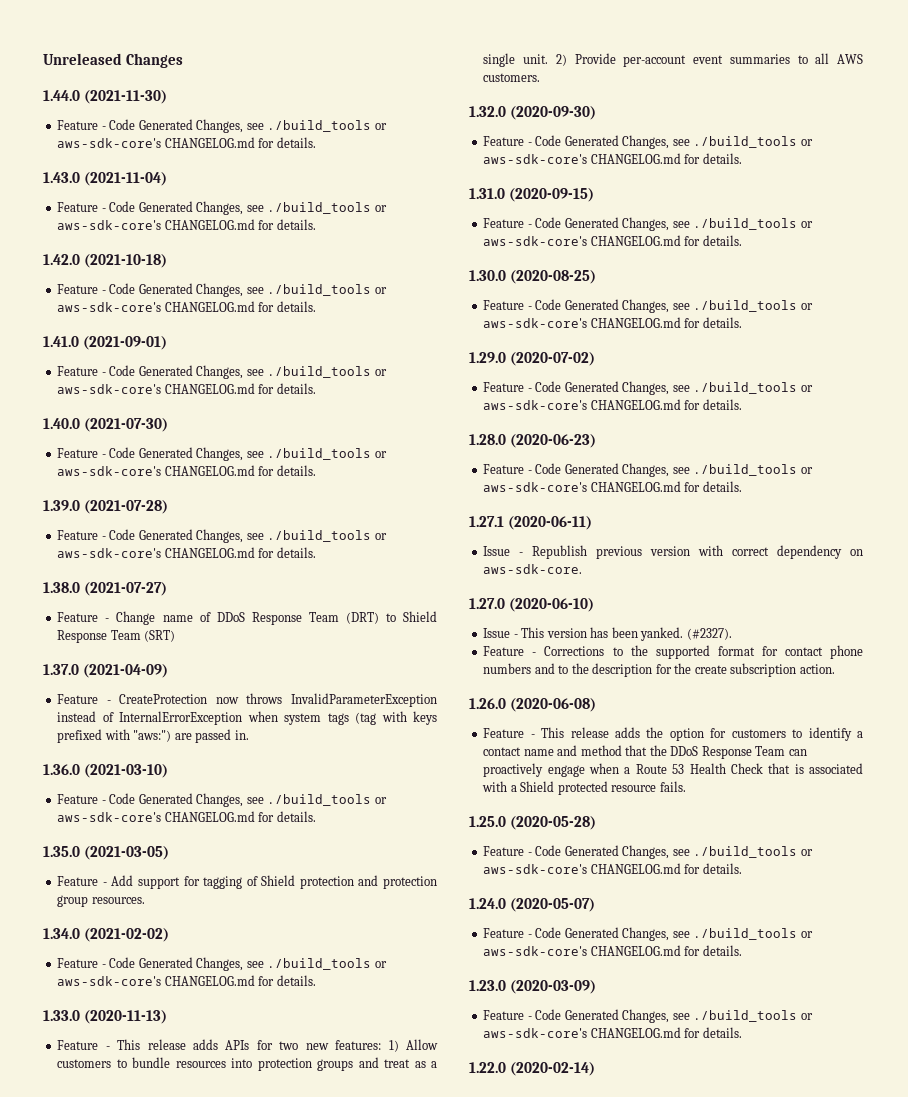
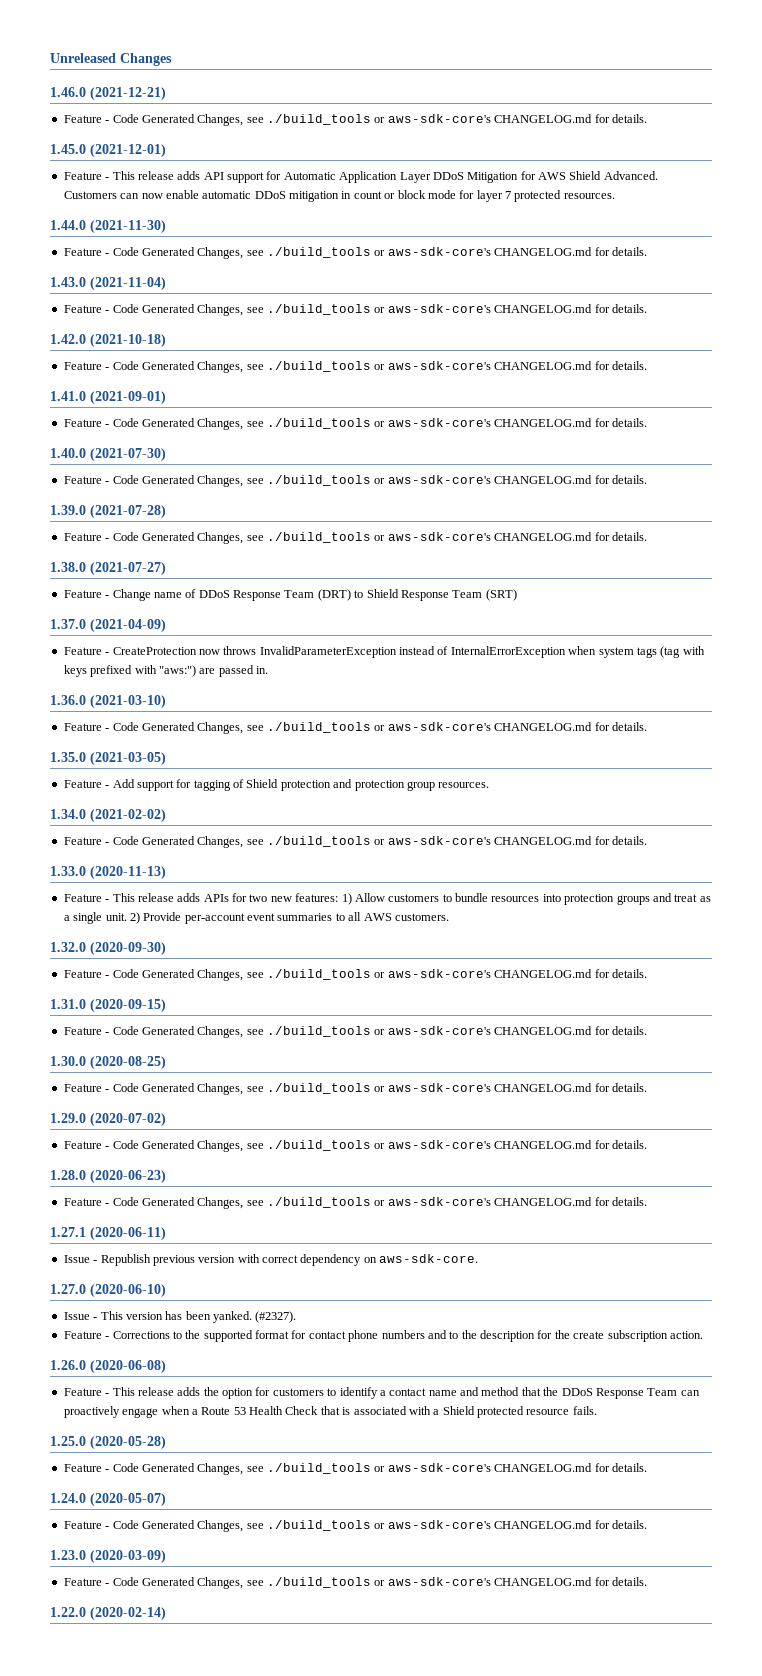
+ 1.46.0 (2021-12-21)
+ Feature - Code Generated Changes, see ./build_tools or aws-sdk-core's CHANGELOG.md for details.
+ 1.45.0 (2021-12-01)
+ Feature - This release adds API support for Automatic Application Layer DDoS Mitigation for AWS Shield Advanced. Customers can now enable automatic DDoS mitigation in count or block mode for layer 7 protected resources.

